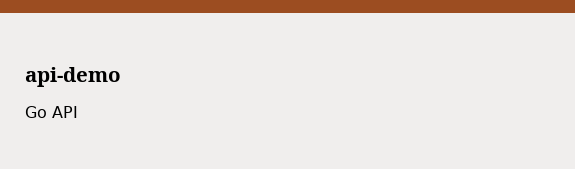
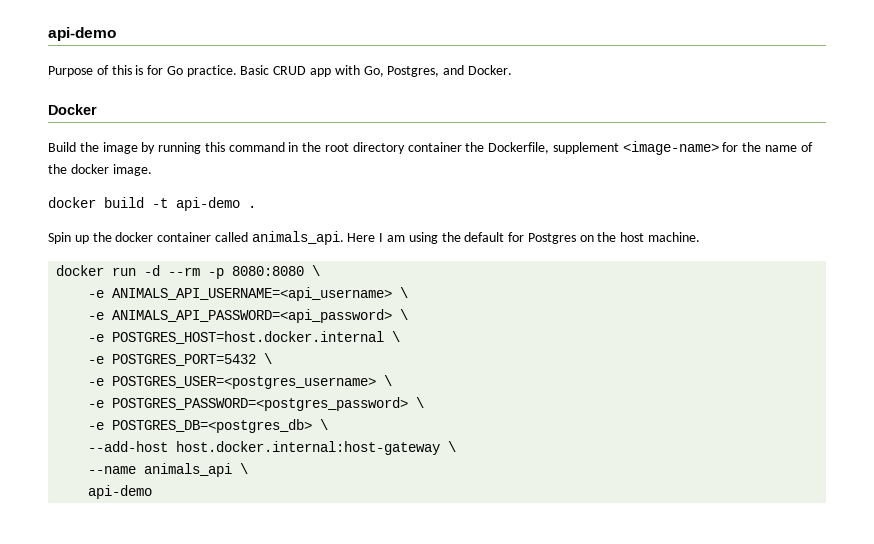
- Go API
+ Purpose of this is for Go practice. Basic CRUD app with Go, Postgres, and Docker.
+ Docker
+ Build the image by running this command in the root directory container the Dockerfile, supplement <image-name> for the name of the docker image.
+ docker build -t api-demo .
+ Spin up the docker container called animals_api. Here I am using the default for Postgres on the host machine.
+ docker run -d --rm -p 8080:8080 \
+ -e ANIMALS_API_USERNAME=<api_username> \
+ -e ANIMALS_API_PASSWORD=<api_password> \
+ -e POSTGRES_HOST=host.docker.internal \
+ -e POSTGRES_PORT=5432 \
+ -e POSTGRES_USER=<postgres_username> \
+ -e POSTGRES_PASSWORD=<postgres_password> \
+ -e POSTGRES_DB=<postgres_db> \
+ --add-host host.docker.internal:host-gateway \
+ --name animals_api \
+ api-demo

